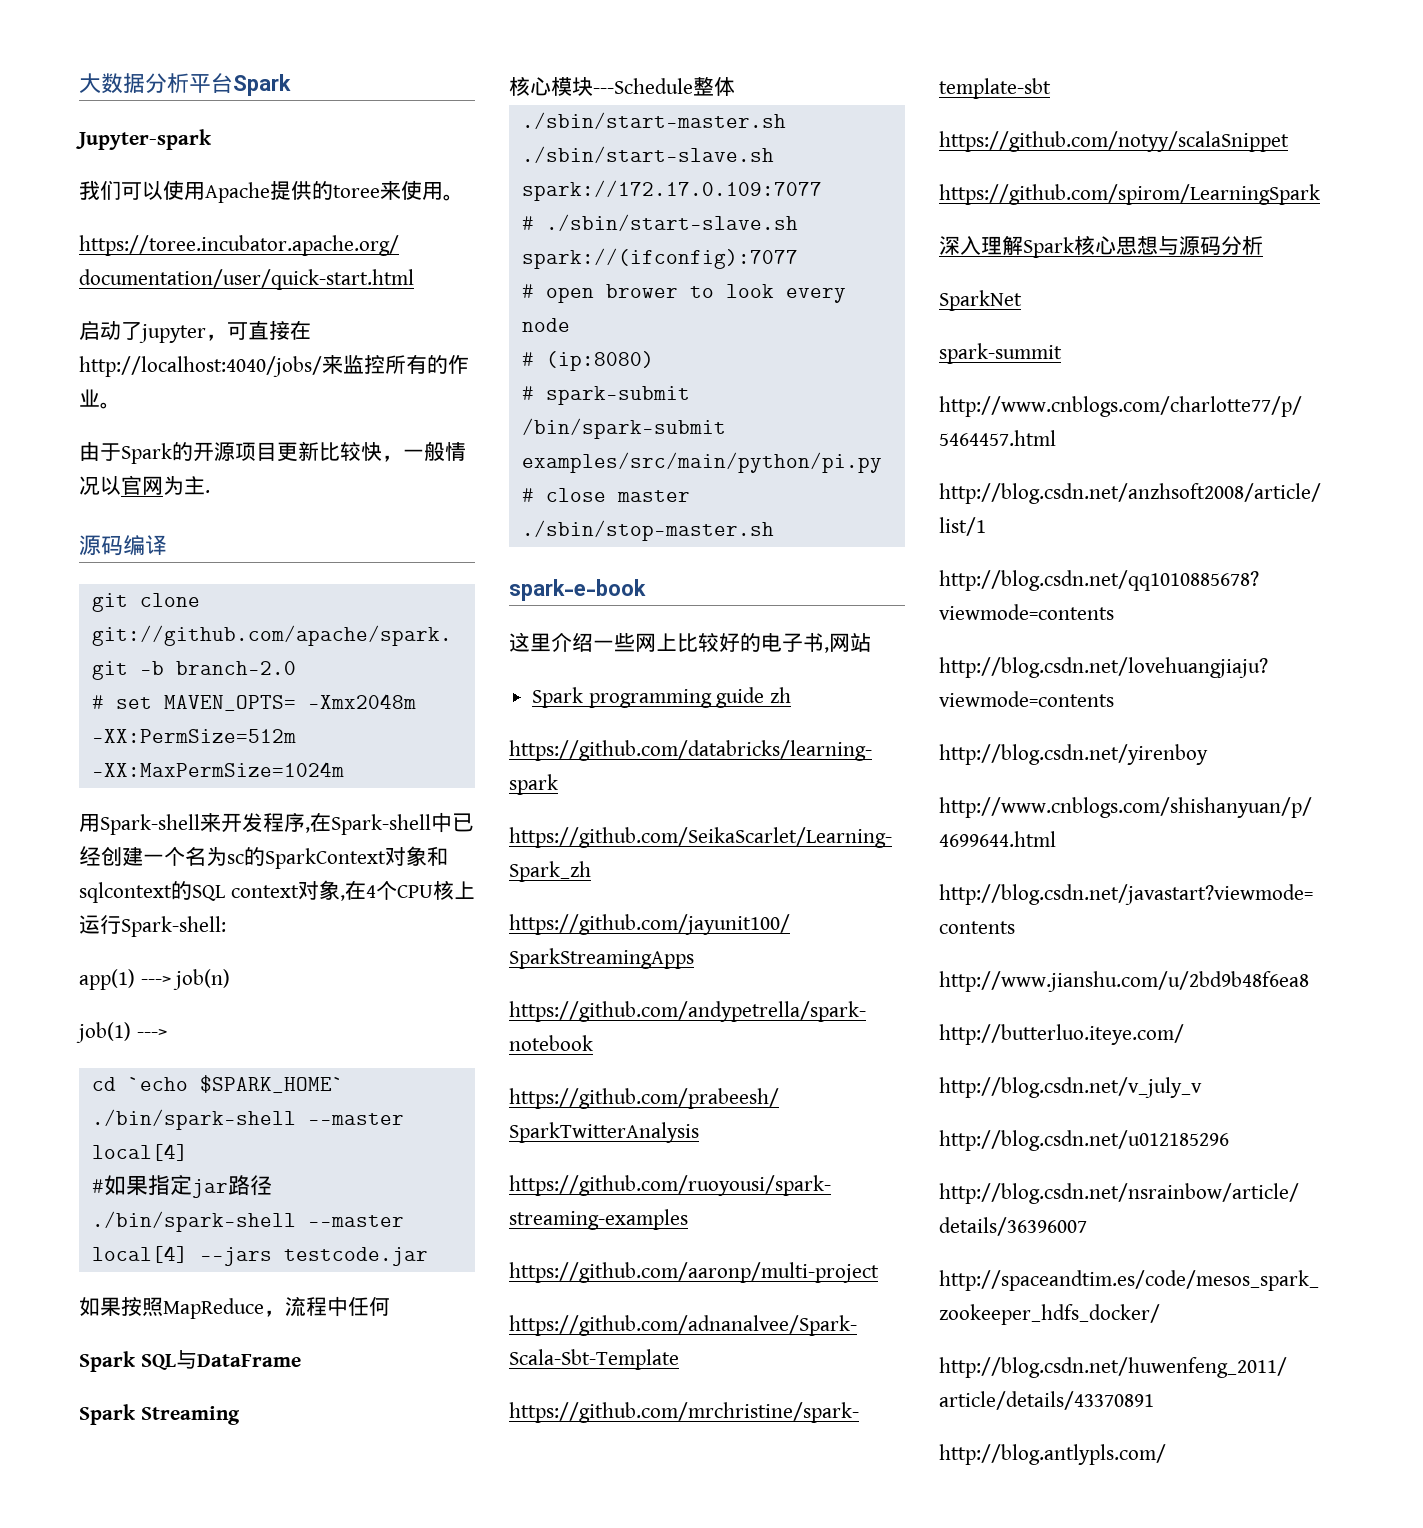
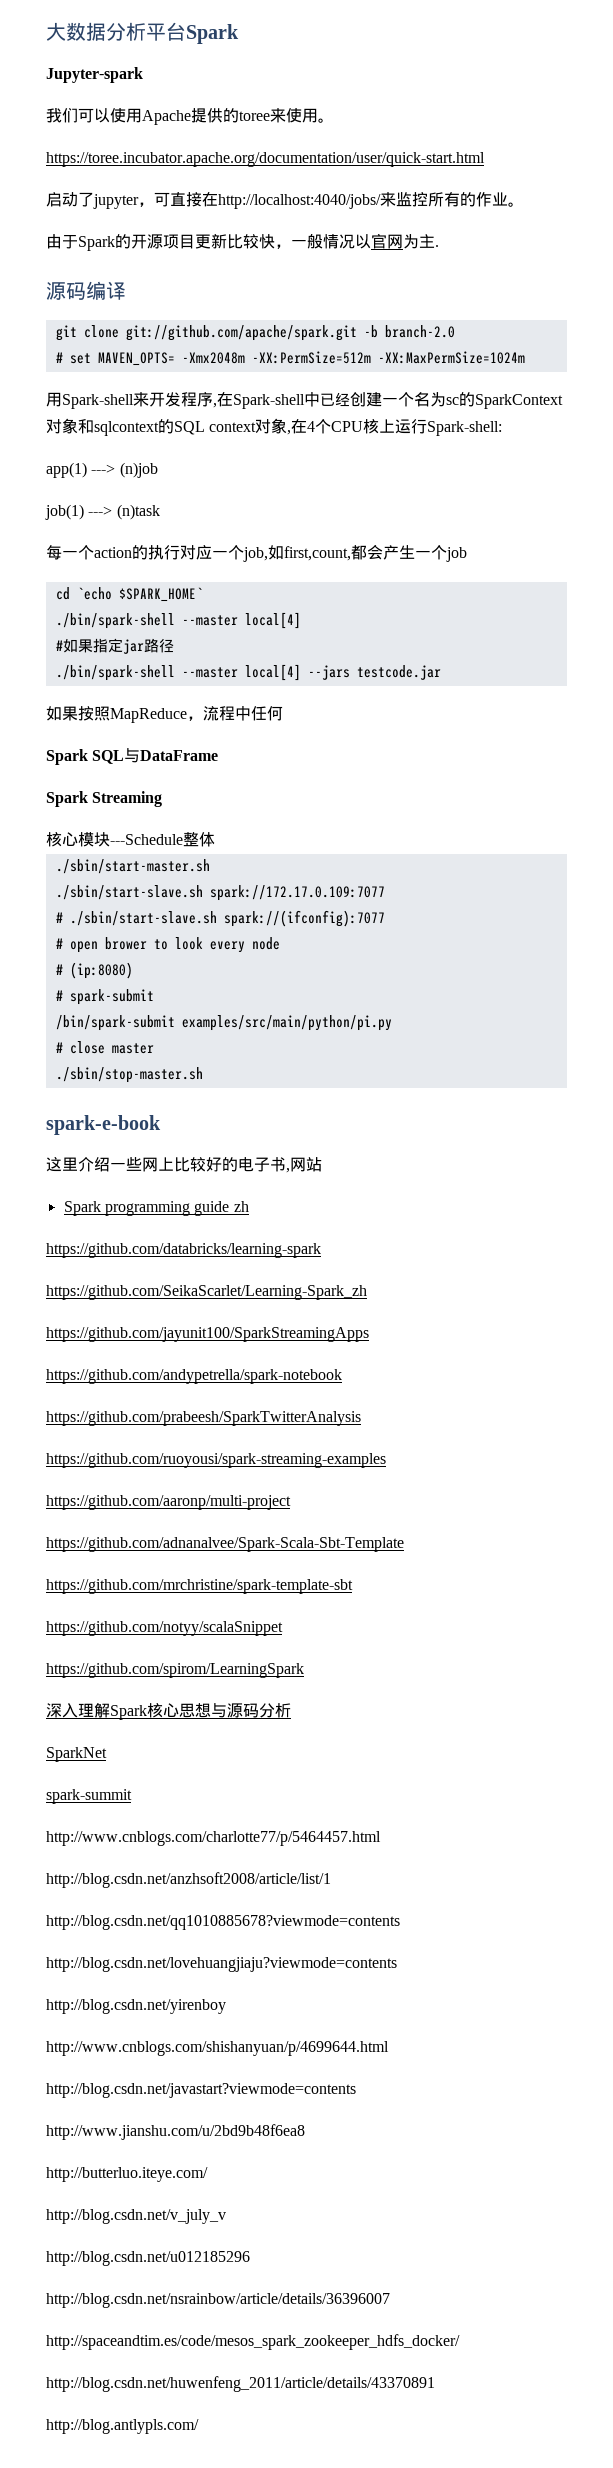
- app(1) ---> job(n)
+ app(1) ---> (n)job
- job(1) --->
+ job(1) ---> (n)task
+ 每一个action的执行对应一个job,如first,count,都会产生一个job

